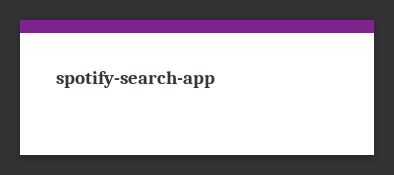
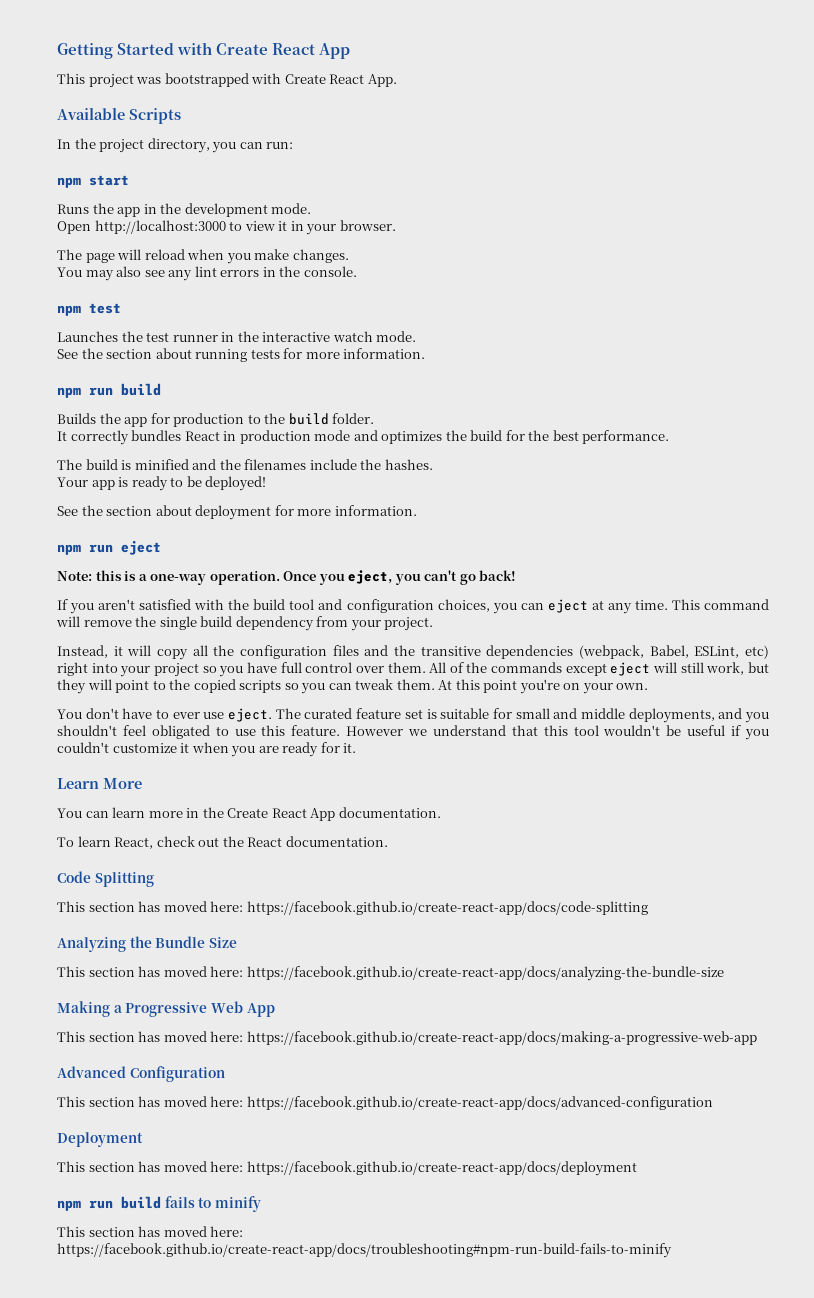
- spotify-search-app
+ Getting Started with Create React App
+ This project was bootstrapped with Create React App.
+ Available Scripts
+ In the project directory, you can run:
+ npm start
+ Runs the app in the development mode.
+ Open http://localhost:3000 to view it in your browser.
+ The page will reload when you make changes.
+ You may also see any lint errors in the console.
+ npm test
+ Launches the test runner in the interactive watch mode.
+ See the section about running tests for more information.
+ npm run build
+ Builds the app for production to the build folder.
+ It correctly bundles React in production mode and optimizes the build for the best performance.
+ The build is minified and the filenames include the hashes.
+ Your app is ready to be deployed!
+ See the section about deployment for more information.
+ npm run eject
+ Note: this is a one-way operation. Once you eject, you can't go back!
+ If you aren't satisfied with the build tool and configuration choices, you can eject at any time. This command will remove the single build dependency from your project.
+ Instead, it will copy all the configuration files and the transitive dependencies (webpack, Babel, ESLint, etc) right into your project so you have full control over them. All of the commands except eject will still work, but they will point to the copied scripts so you can tweak them. At this point you're on your own.
+ You don't have to ever use eject. The curated feature set is suitable for small and middle deployments, and you shouldn't feel obligated to use this feature. However we understand that this tool wouldn't be useful if you couldn't customize it when you are ready for it.
+ Learn More
+ You can learn more in the Create React App documentation.
+ To learn React, check out the React documentation.
+ Code Splitting
+ This section has moved here: https://facebook.github.io/create-react-app/docs/code-splitting
+ Analyzing the Bundle Size
+ This section has moved here: https://facebook.github.io/create-react-app/docs/analyzing-the-bundle-size
+ Making a Progressive Web App
+ This section has moved here: https://facebook.github.io/create-react-app/docs/making-a-progressive-web-app
+ Advanced Configuration
+ This section has moved here: https://facebook.github.io/create-react-app/docs/advanced-configuration
+ Deployment
+ This section has moved here: https://facebook.github.io/create-react-app/docs/deployment
+ npm run build fails to minify
+ This section has moved here: https://facebook.github.io/create-react-app/docs/troubleshooting#npm-run-build-fails-to-minify

